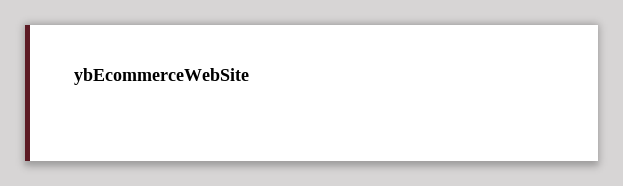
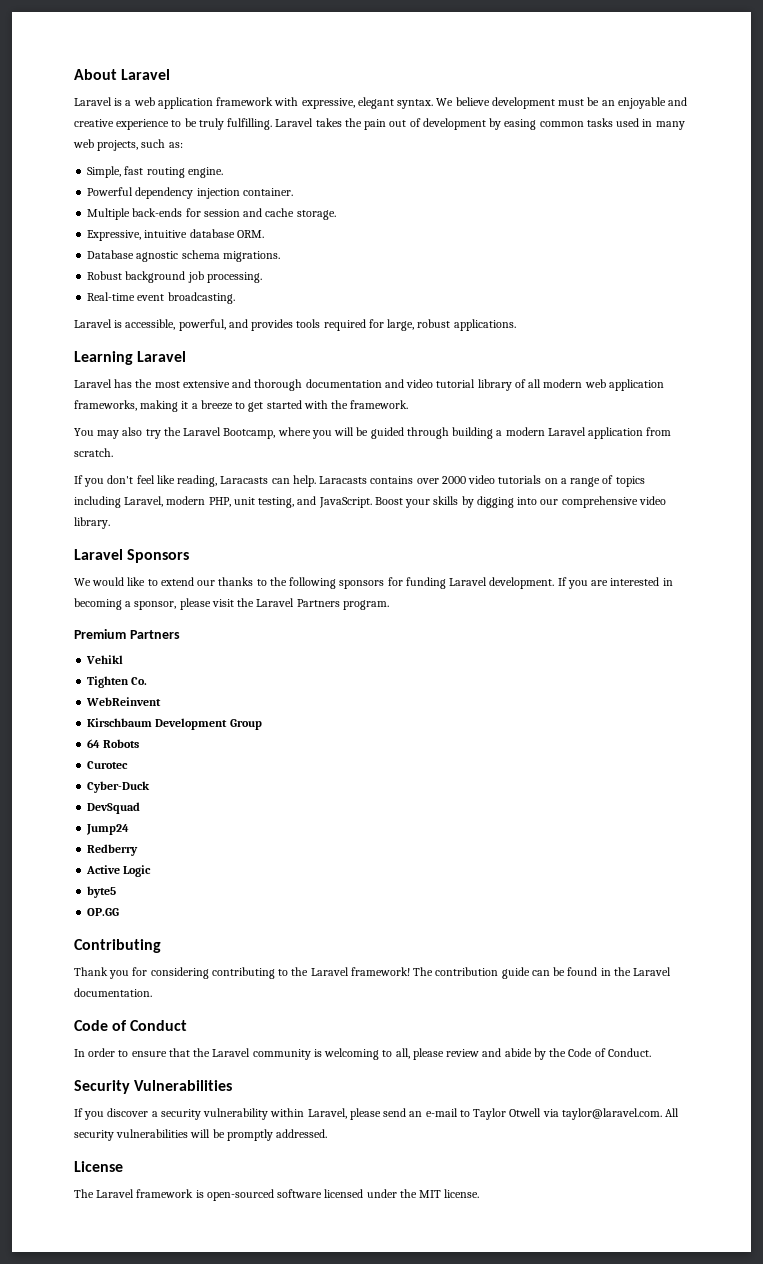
- ybEcommerceWebSite
+ About Laravel
+ Laravel is a web application framework with expressive, elegant syntax. We believe development must be an enjoyable and creative experience to be truly fulfilling. Laravel takes the pain out of development by easing common tasks used in many web projects, such as:
+ Simple, fast routing engine.
+ Powerful dependency injection container.
+ Multiple back-ends for session and cache storage.
+ Expressive, intuitive database ORM.
+ Database agnostic schema migrations.
+ Robust background job processing.
+ Real-time event broadcasting.
+ Laravel is accessible, powerful, and provides tools required for large, robust applications.
+ Learning Laravel
+ Laravel has the most extensive and thorough documentation and video tutorial library of all modern web application frameworks, making it a breeze to get started with the framework.
+ You may also try the Laravel Bootcamp, where you will be guided through building a modern Laravel application from scratch.
+ If you don't feel like reading, Laracasts can help. Laracasts contains over 2000 video tutorials on a range of topics including Laravel, modern PHP, unit testing, and JavaScript. Boost your skills by digging into our comprehensive video library.
+ Laravel Sponsors
+ We would like to extend our thanks to the following sponsors for funding Laravel development. If you are interested in becoming a sponsor, please visit the Laravel Partners program.
+ Premium Partners
+ Vehikl
+ Tighten Co.
+ WebReinvent
+ Kirschbaum Development Group
+ 64 Robots
+ Curotec
+ Cyber-Duck
+ DevSquad
+ Jump24
+ Redberry
+ Active Logic
+ byte5
+ OP.GG
+ Contributing
+ Thank you for considering contributing to the Laravel framework! The contribution guide can be found in the Laravel documentation.
+ Code of Conduct
+ In order to ensure that the Laravel community is welcoming to all, please review and abide by the Code of Conduct.
+ Security Vulnerabilities
+ If you discover a security vulnerability within Laravel, please send an e-mail to Taylor Otwell via taylor@laravel.com. All security vulnerabilities will be promptly addressed.
+ License
+ The Laravel framework is open-sourced software licensed under the MIT license.

